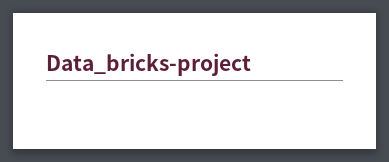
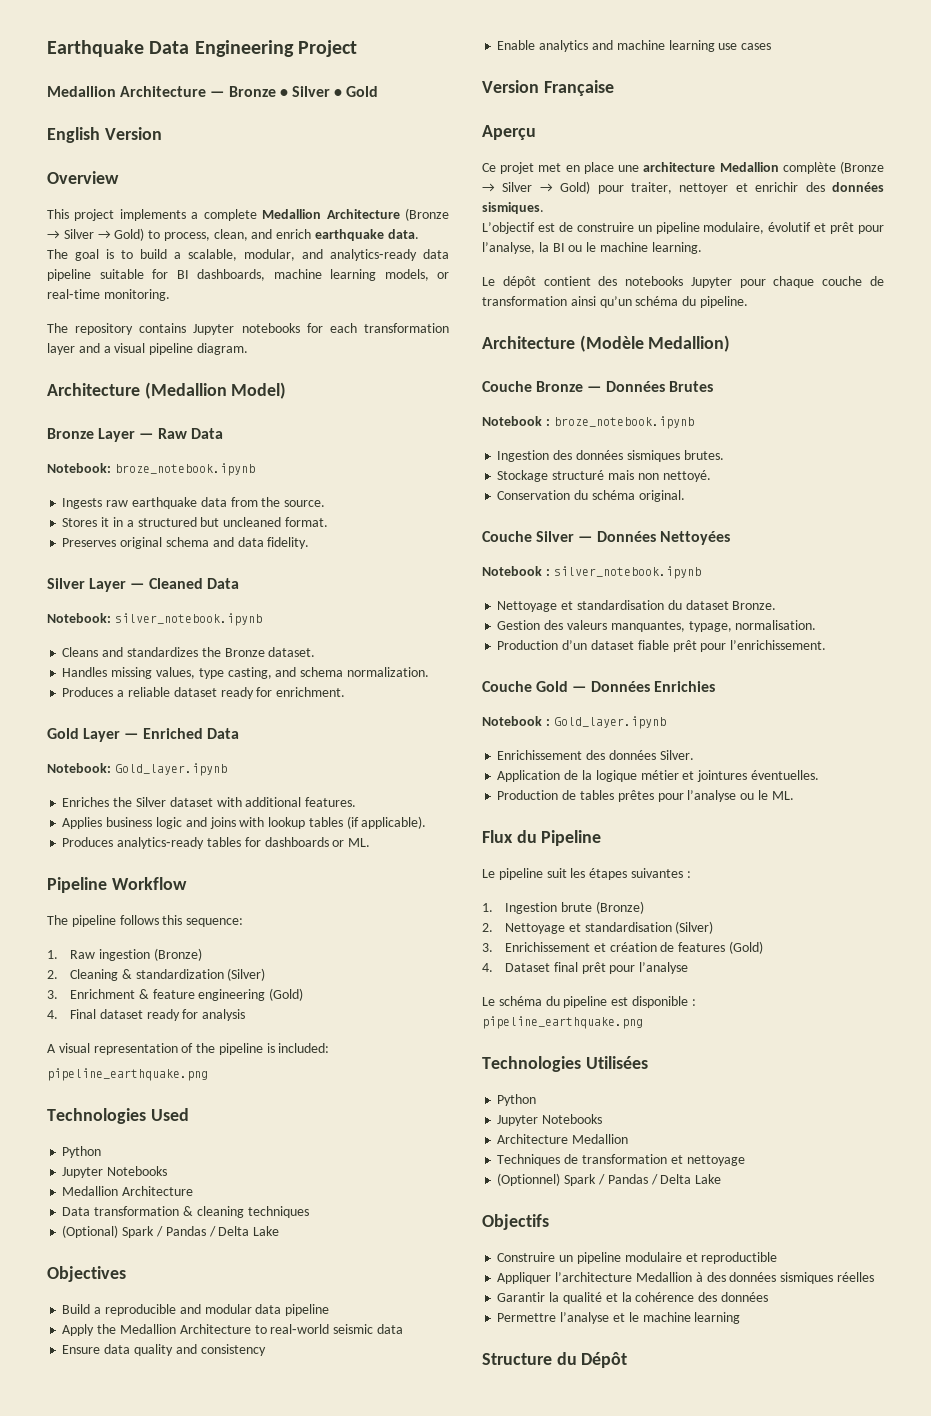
- Data_bricks-project
+ Earthquake Data Engineering Project
+ Medallion Architecture — Bronze • Silver • Gold
+ English Version
+ Overview
+ This project implements a complete Medallion Architecture (Bronze → Silver → Gold) to process, clean, and enrich earthquake data.
+ The goal is to build a scalable, modular, and analytics‑ready data pipeline suitable for BI dashboards, machine learning models, or real‑time monitoring.
+ The repository contains Jupyter notebooks for each transformation layer and a visual pipeline diagram.
+ Architecture (Medallion Model)
+ Bronze Layer — Raw Data
+ Notebook: broze_notebook.ipynb
+ Ingests raw earthquake data from the source.
+ Stores it in a structured but uncleaned format.
+ Preserves original schema and data fidelity.
+ Silver Layer — Cleaned Data
+ Notebook: silver_notebook.ipynb
+ Cleans and standardizes the Bronze dataset.
+ Handles missing values, type casting, and schema normalization.
+ Produces a reliable dataset ready for enrichment.
+ Gold Layer — Enriched Data
+ Notebook: Gold_layer.ipynb
+ Enriches the Silver dataset with additional features.
+ Applies business logic and joins with lookup tables (if applicable).
+ Produces analytics‑ready tables for dashboards or ML.
+ Pipeline Workflow
+ The pipeline follows this sequence:
+ 1. Raw ingestion (Bronze)
+ 2. Cleaning & standardization (Silver)
+ 3. Enrichment & feature engineering (Gold)
+ 4. Final dataset ready for analysis
+ A visual representation of the pipeline is included:
+ pipeline_earthquake.png
+ Technologies Used
+ Python
+ Jupyter Notebooks
+ Medallion Architecture
+ Data transformation & cleaning techniques
+ (Optional) Spark / Pandas / Delta Lake
+ Objectives
+ Build a reproducible and modular data pipeline
+ Apply the Medallion Architecture to real‑world seismic data
+ Ensure data quality and consistency
+ Enable analytics and machine learning use cases
+ Version Française
+ Aperçu
+ Ce projet met en place une architecture Medallion complète (Bronze → Silver → Gold) pour traiter, nettoyer et enrichir des données sismiques.
+ L’objectif est de construire un pipeline modulaire, évolutif et prêt pour l’analyse, la BI ou le machine learning.
+ Le dépôt contient des notebooks Jupyter pour chaque couche de transformation ainsi qu’un schéma du pipeline.
+ Architecture (Modèle Medallion)
+ Couche Bronze — Données Brutes
+ Notebook : broze_notebook.ipynb
+ Ingestion des données sismiques brutes.
+ Stockage structuré mais non nettoyé.
+ Conservation du schéma original.
+ Couche Silver — Données Nettoyées
+ Notebook : silver_notebook.ipynb
+ Nettoyage et standardisation du dataset Bronze.
+ Gestion des valeurs manquantes, typage, normalisation.
+ Production d’un dataset fiable prêt pour l’enrichissement.
+ Couche Gold — Données Enrichies
+ Notebook : Gold_layer.ipynb
+ Enrichissement des données Silver.
+ Application de la logique métier et jointures éventuelles.
+ Production de tables prêtes pour l’analyse ou le ML.
+ Flux du Pipeline
+ Le pipeline suit les étapes suivantes :
+ 1. Ingestion brute (Bronze)
+ 2. Nettoyage et standardisation (Silver)
+ 3. Enrichissement et création de features (Gold)
+ 4. Dataset final prêt pour l’analyse
+ Le schéma du pipeline est disponible :
+ pipeline_earthquake.png
+ Technologies Utilisées
+ Python
+ Jupyter Notebooks
+ Architecture Medallion
+ Techniques de transformation et nettoyage
+ (Optionnel) Spark / Pandas / Delta Lake
+ Objectifs
+ Construire un pipeline modulaire et reproductible
+ Appliquer l’architecture Medallion à des données sismiques réelles
+ Garantir la qualité et la cohérence des données
+ Permettre l’analyse et le machine learning
+ Structure du Dépôt

